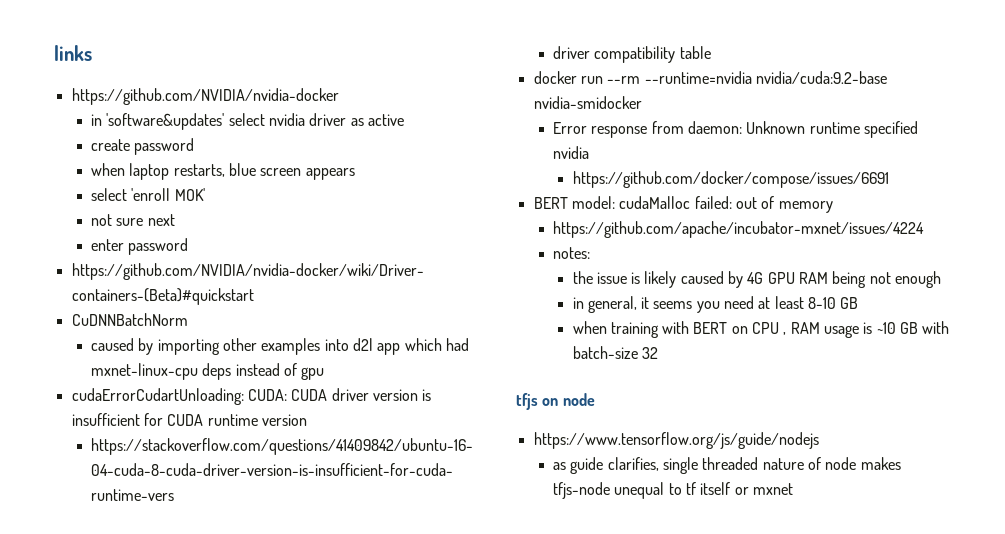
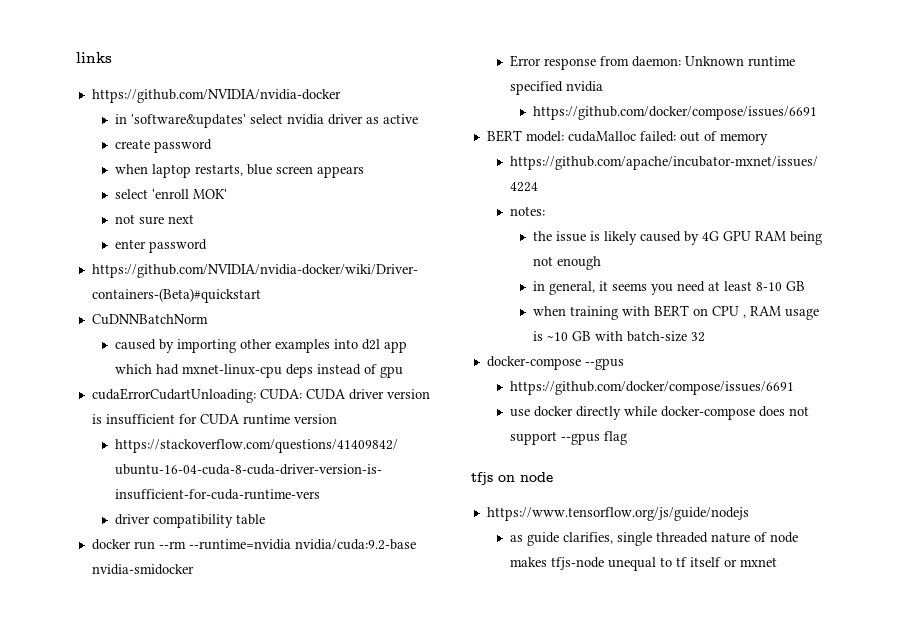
+ docker-compose --gpus
+ https://github.com/docker/compose/issues/6691
+ use docker directly while docker-compose does not support --gpus flag

